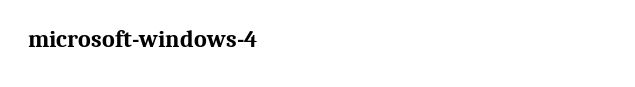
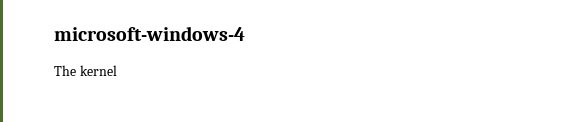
+ The kernel

